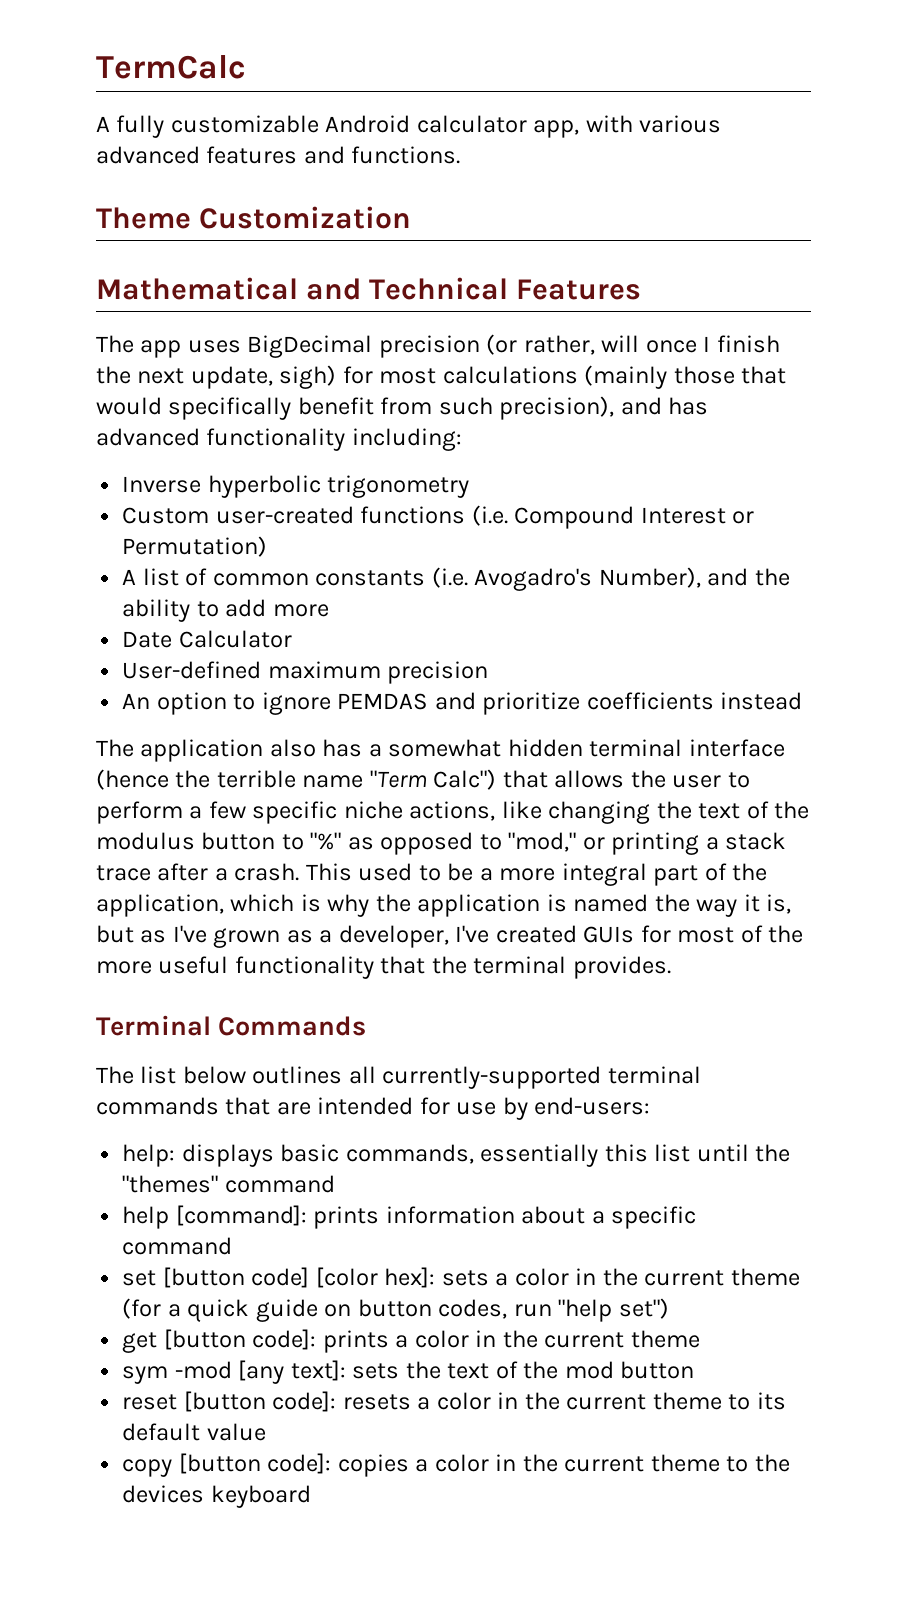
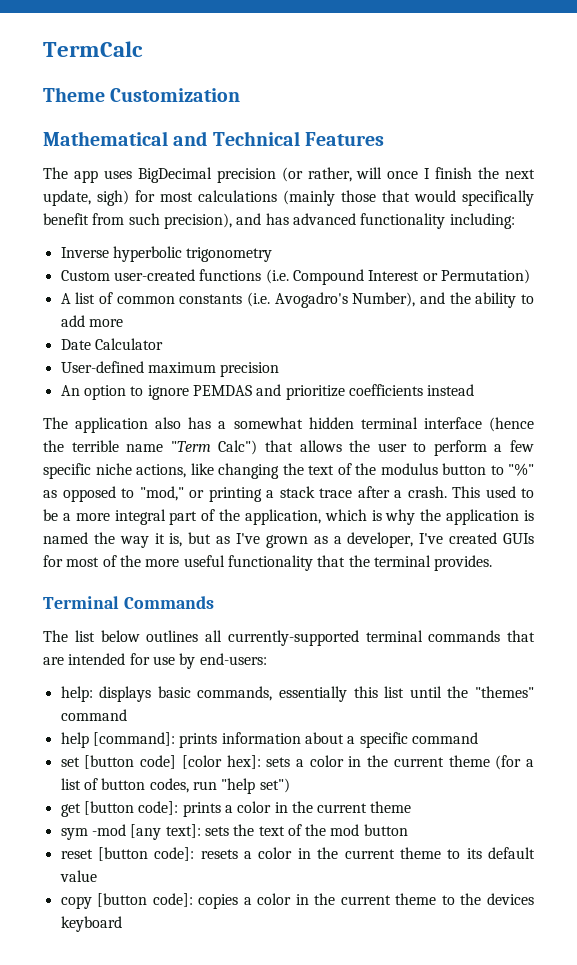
- A fully customizable Android calculator app, with various advanced features and functions.
- set [button code] [color hex]: sets a color in the current theme (for a quick guide on button codes, run "help set")
+ set [button code] [color hex]: sets a color in the current theme (for a list of button codes, run "help set")

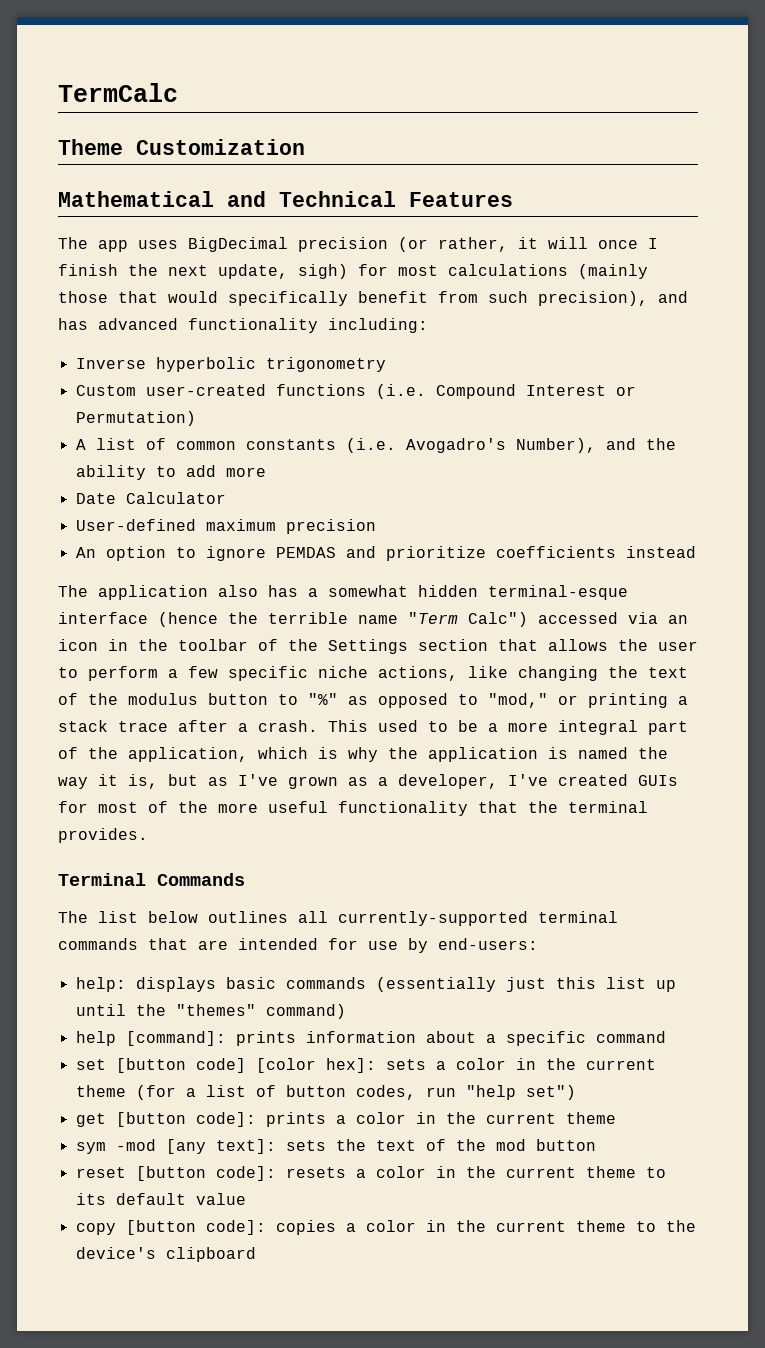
- The app uses BigDecimal precision (or rather, will once I finish the next update, sigh) for most calculations (mainly those that would specifically benefit from such precision), and has advanced functionality including:
+ The app uses BigDecimal precision (or rather, it will once I finish the next update, sigh) for most calculations (mainly those that would specifically benefit from such precision), and has advanced functionality including:
- The application also has a somewhat hidden terminal interface (hence the terrible name "Term Calc") that allows the user to perform a few specific niche actions, like changing the text of the modulus button to "%" as opposed to "mod," or printing a stack trace after a crash.
+ The application also has a somewhat hidden terminal-esque interface (hence the terrible name "Term Calc") accessed via an icon in the toolbar of the Settings section that allows the user to perform a few specific niche actions, like changing the text of the modulus button to "%" as opposed to "mod," or printing a stack trace after a crash.
- help: displays basic commands, essentially this list until the "themes" command
+ help: displays basic commands (essentially just this list up until the "themes" command)
- copy [button code]: copies a color in the current theme to the devices keyboard
+ copy [button code]: copies a color in the current theme to the device's clipboard

